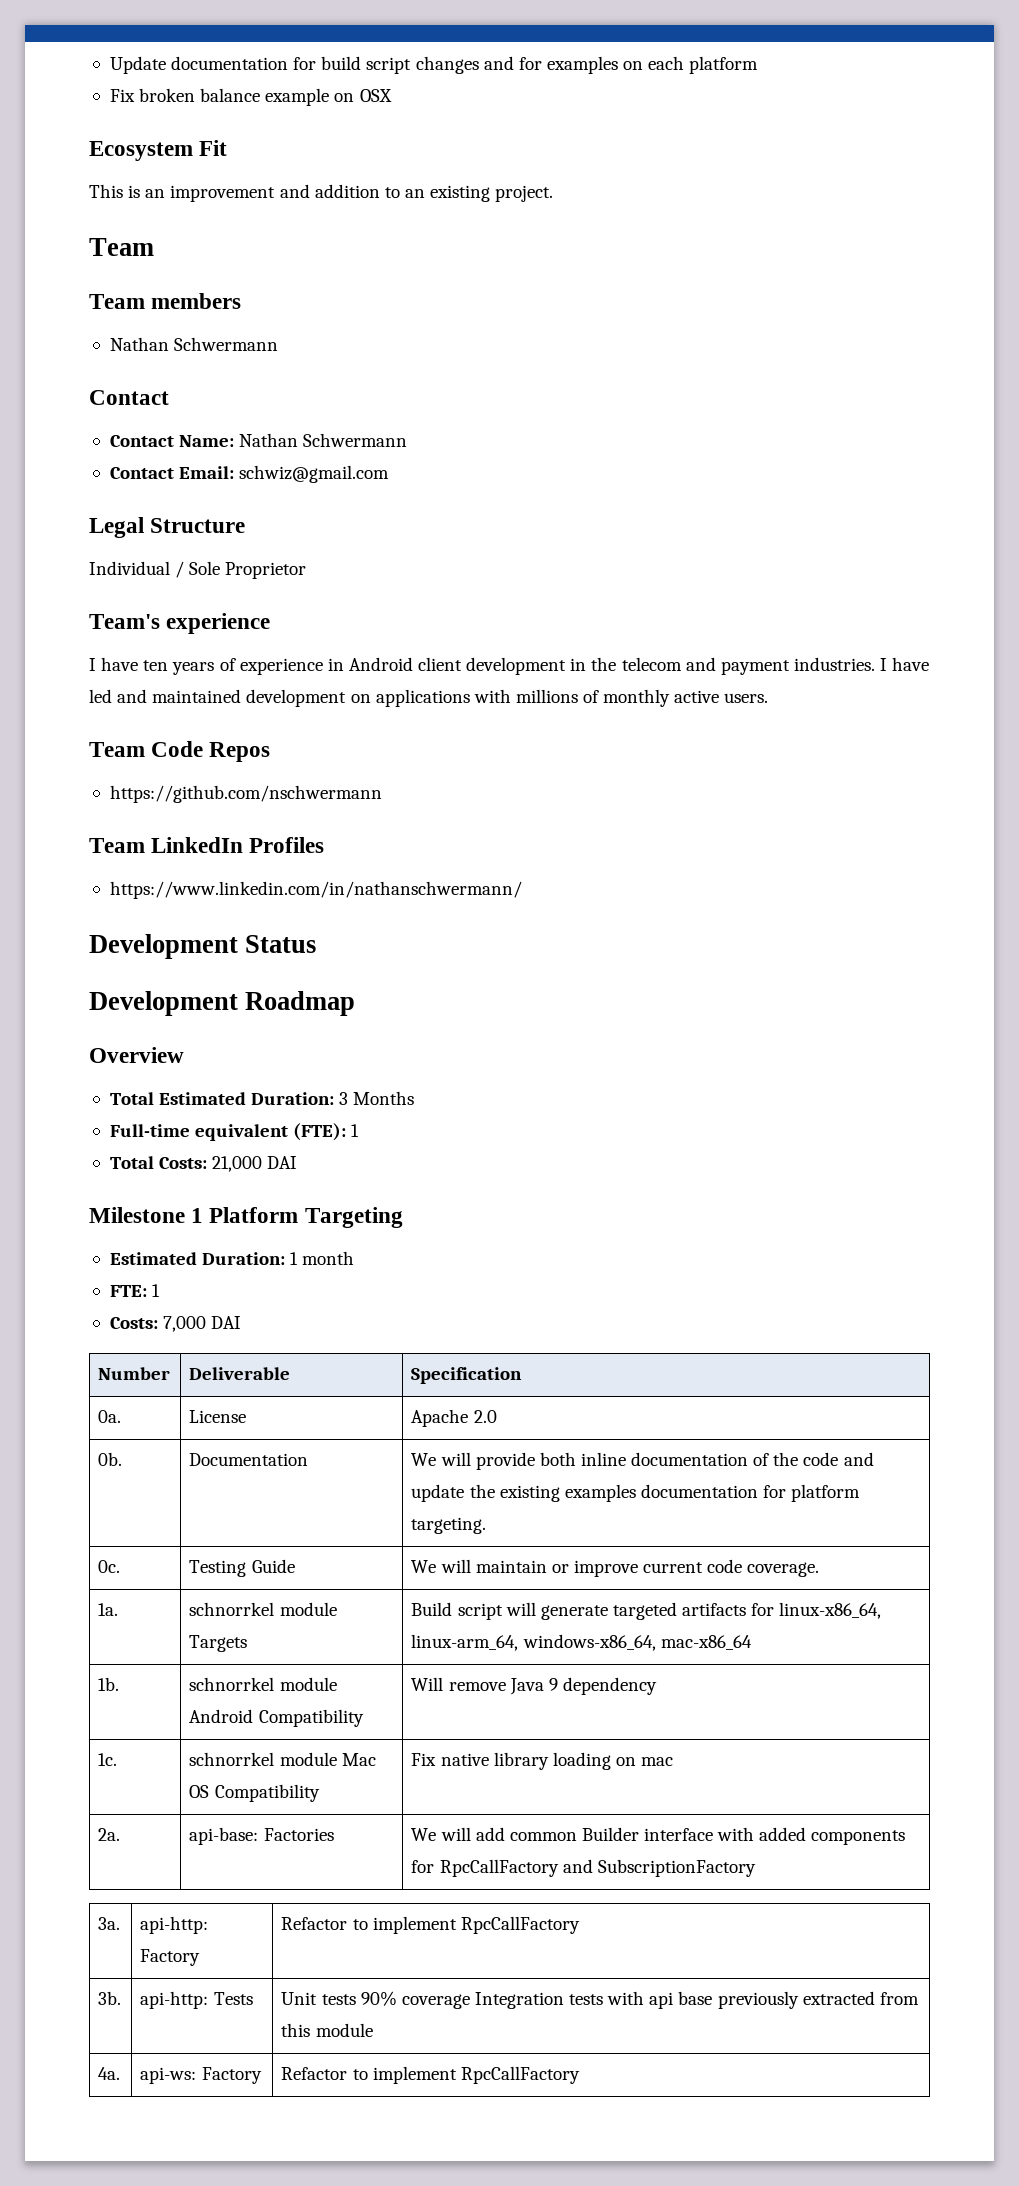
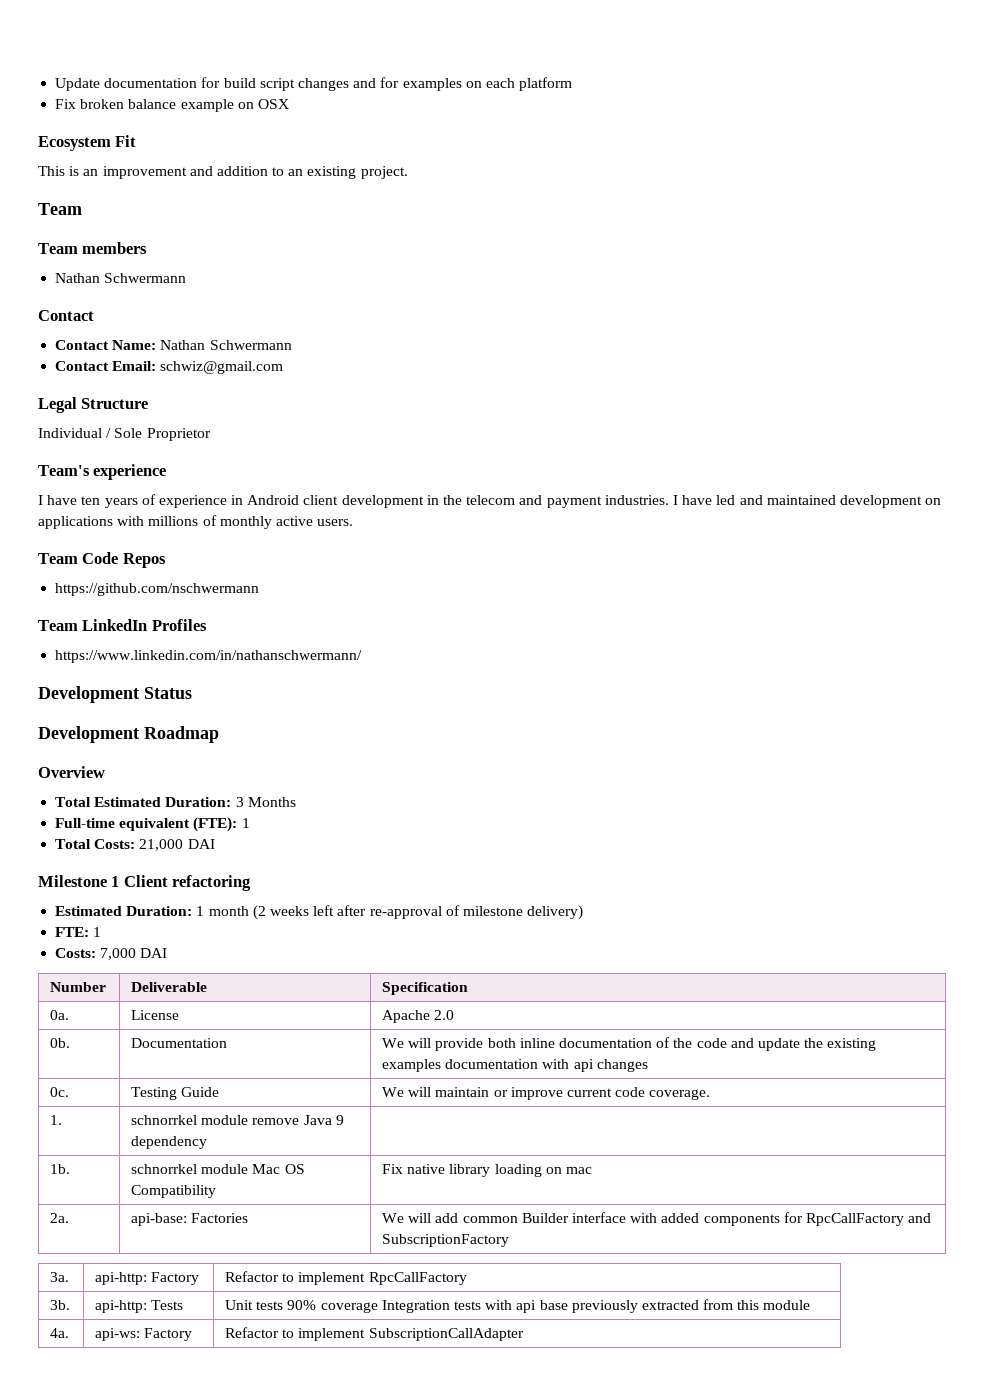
- Milestone 1 Platform Targeting
+ Milestone 1 Client refactoring
- Estimated Duration: 1 month
+ Estimated Duration: 1 month (2 weeks left after re-approval of milestone delivery)
- 0b. | Documentation | We will provide both inline documentation of the code and update the existing examples documentation for platform targeting.
+ 0b. | Documentation | We will provide both inline documentation of the code and update the existing examples documentation with api changes
- 1a. | schnorrkel module Targets | Build script will generate targeted artifacts for linux-x86_64, linux-arm_64, windows-x86_64, mac-x86_64
- 1b. | schnorrkel module Android Compatibility | Will remove Java 9 dependency
- 1c. | schnorrkel module Mac OS Compatibility | Fix native library loading on mac
+ 1. | schnorrkel module remove Java 9 dependency |
+ 1b. | schnorrkel module Mac OS Compatibility | Fix native library loading on mac
- 4a. | api-ws: Factory | Refactor to implement RpcCallFactory
+ 4a. | api-ws: Factory | Refactor to implement SubscriptionCallAdapter

